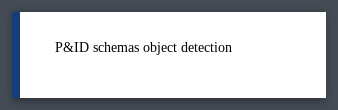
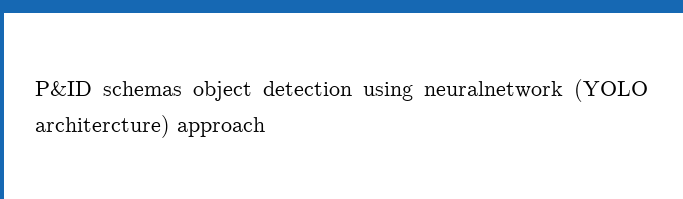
- P&ID schemas object detection
+ P&ID schemas object detection using neuralnetwork (YOLO architercture) approach

